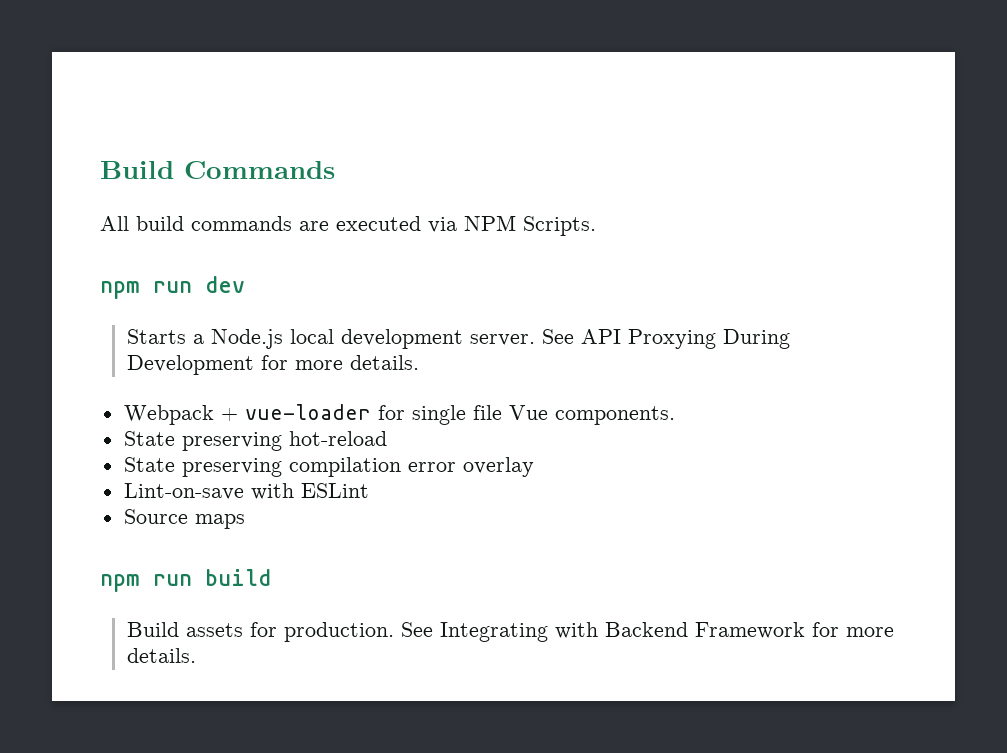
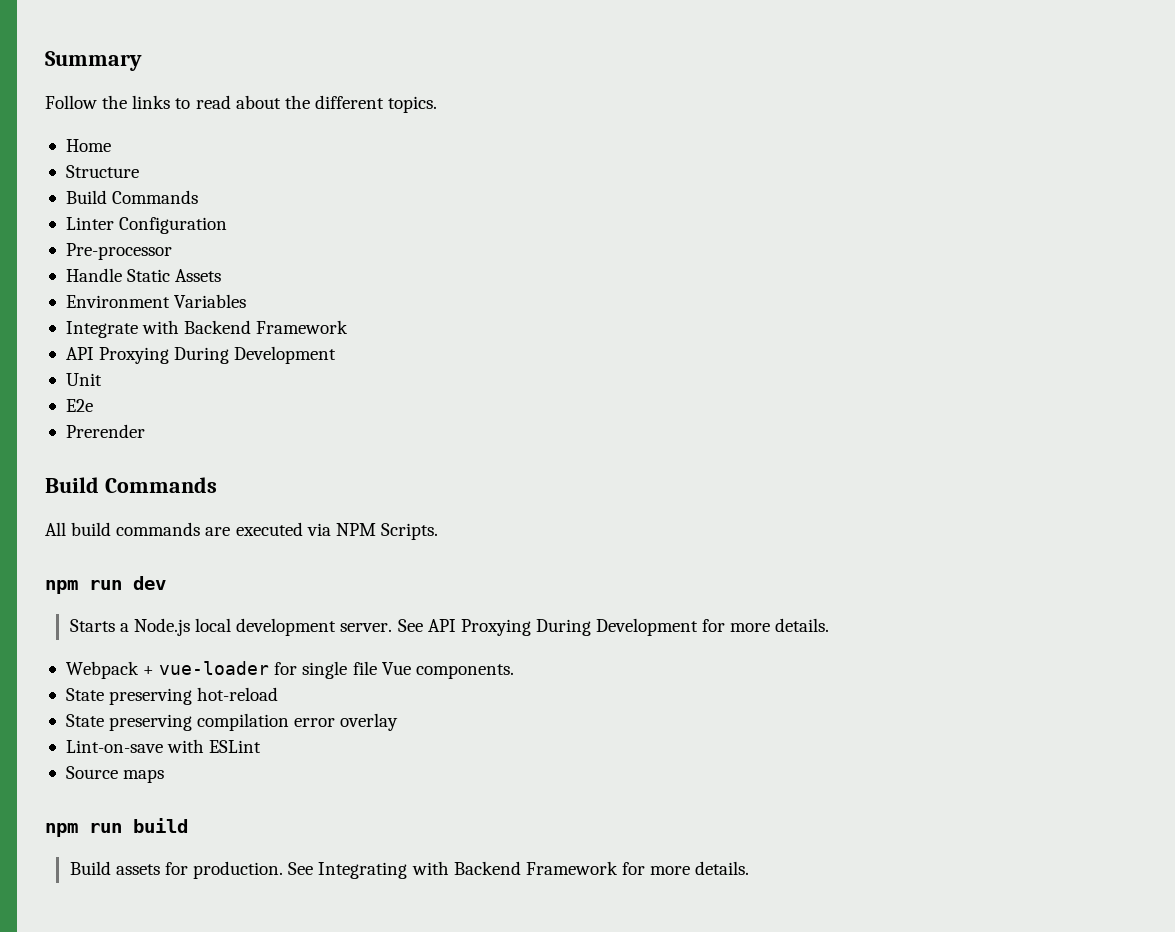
+ Summary
+ Follow the links to read about the different topics.
+ Home
+ Structure
+ Build Commands
+ Linter Configuration
+ Pre-processor
+ Handle Static Assets
+ Environment Variables
+ Integrate with Backend Framework
+ API Proxying During Development
+ Unit
+ E2e
+ Prerender

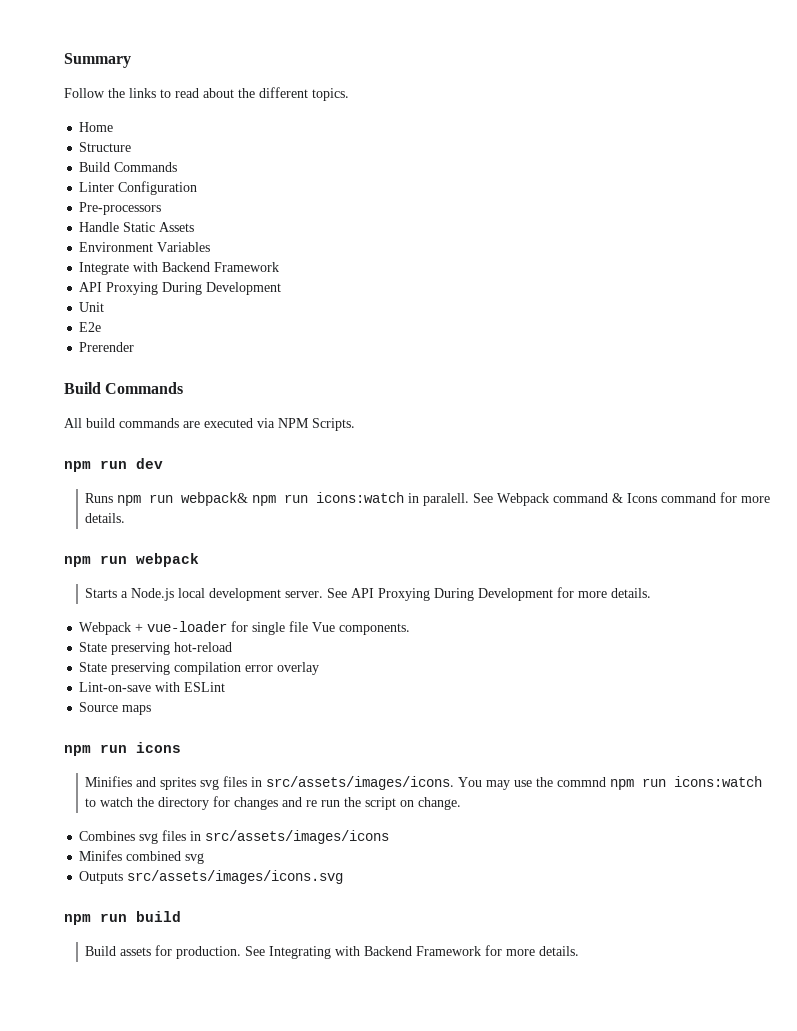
- Pre-processor
+ Pre-processors
+ Runs npm run webpack& npm run icons:watch in paralell. See Webpack command & Icons command for more details.
+ npm run webpack
+ npm run icons
+ Minifies and sprites svg files in src/assets/images/icons. You may use the commnd npm run icons:watch to watch the directory for changes and re run the script on change.
+ Combines svg files in src/assets/images/icons
+ Minifes combined svg
+ Outputs src/assets/images/icons.svg

